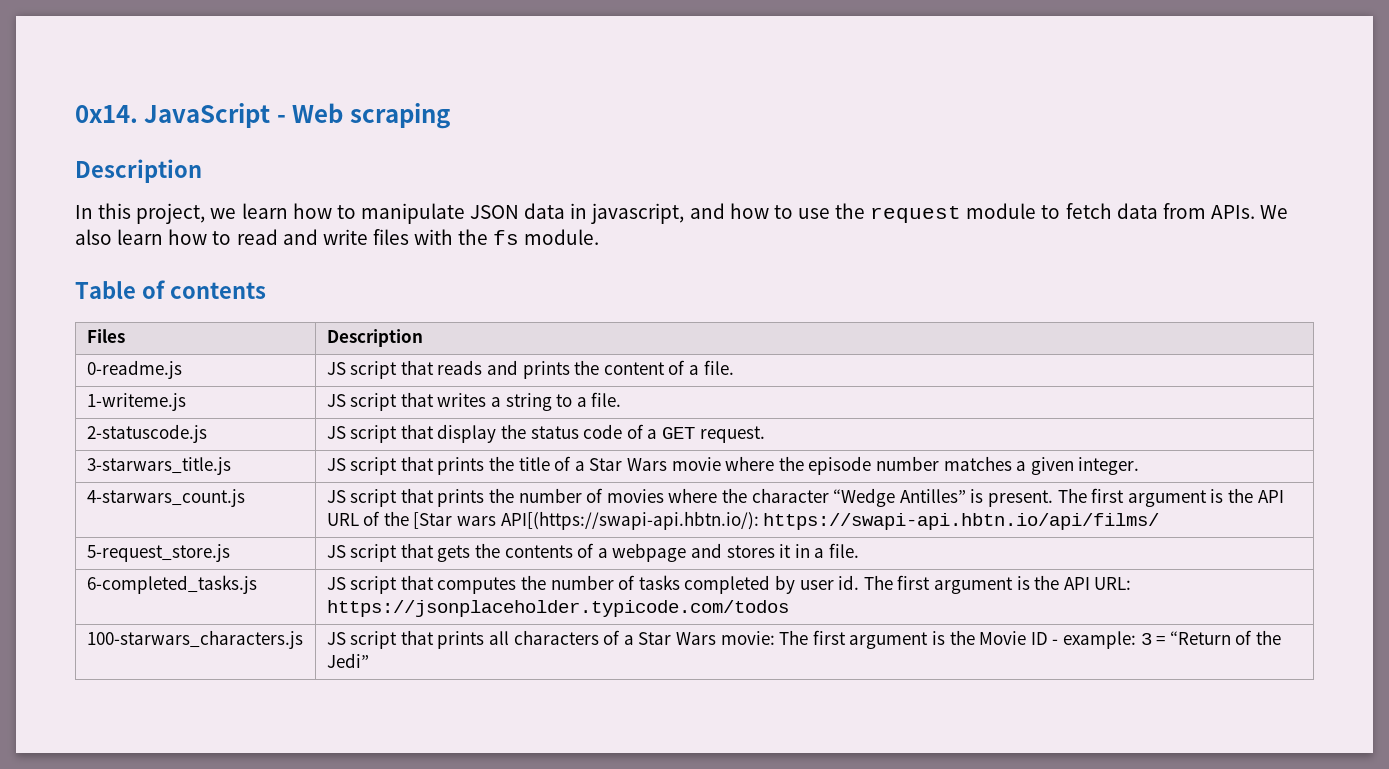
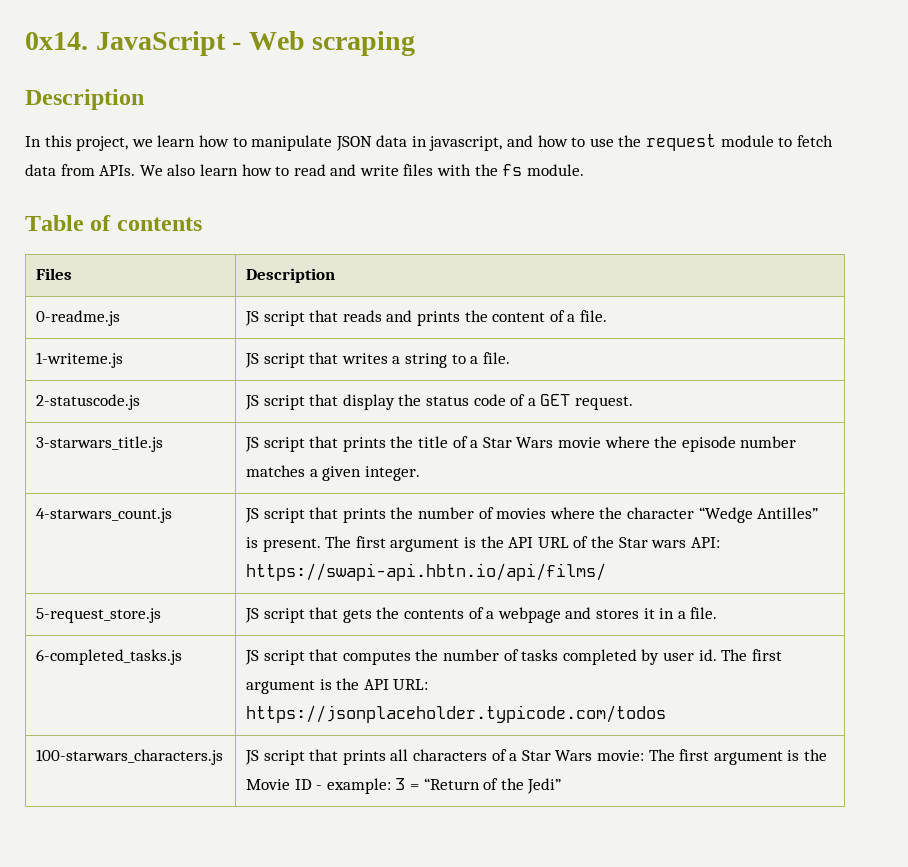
- 4-starwars_count.js | JS script that prints the number of movies where the character “Wedge Antilles” is present. The first argument is the API URL of the [Star wars API[(https://swapi-api.hbtn.io/): https://swapi-api.hbtn.io/api/films/
+ 4-starwars_count.js | JS script that prints the number of movies where the character “Wedge Antilles” is present. The first argument is the API URL of the Star wars API: https://swapi-api.hbtn.io/api/films/

